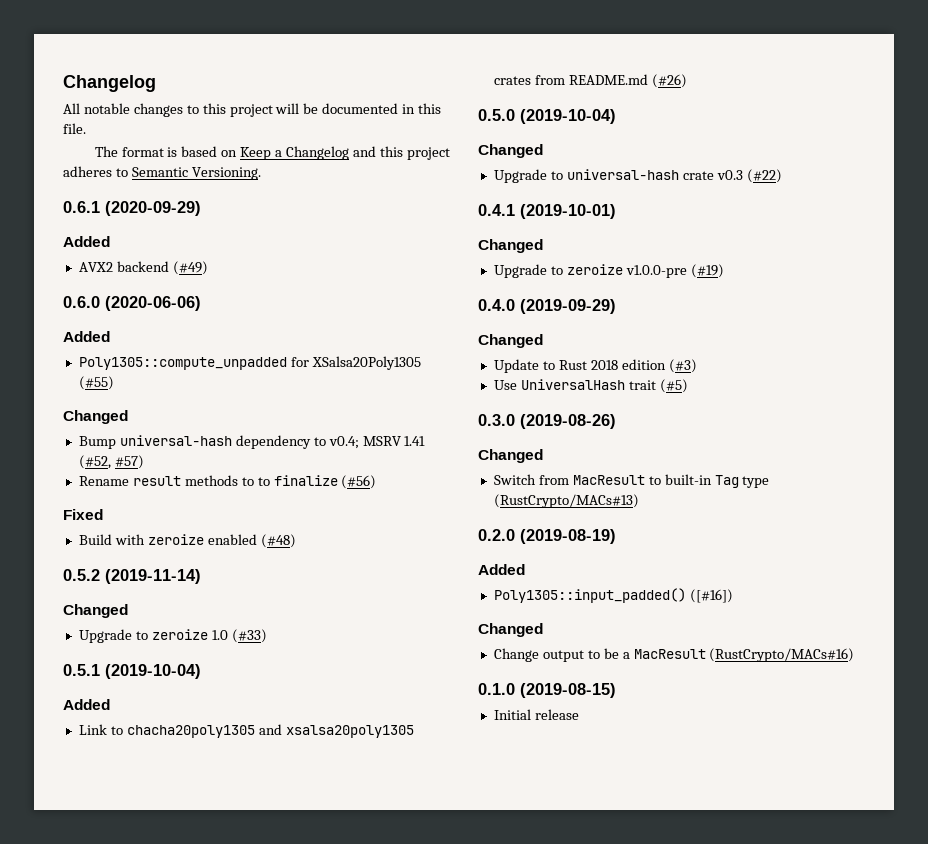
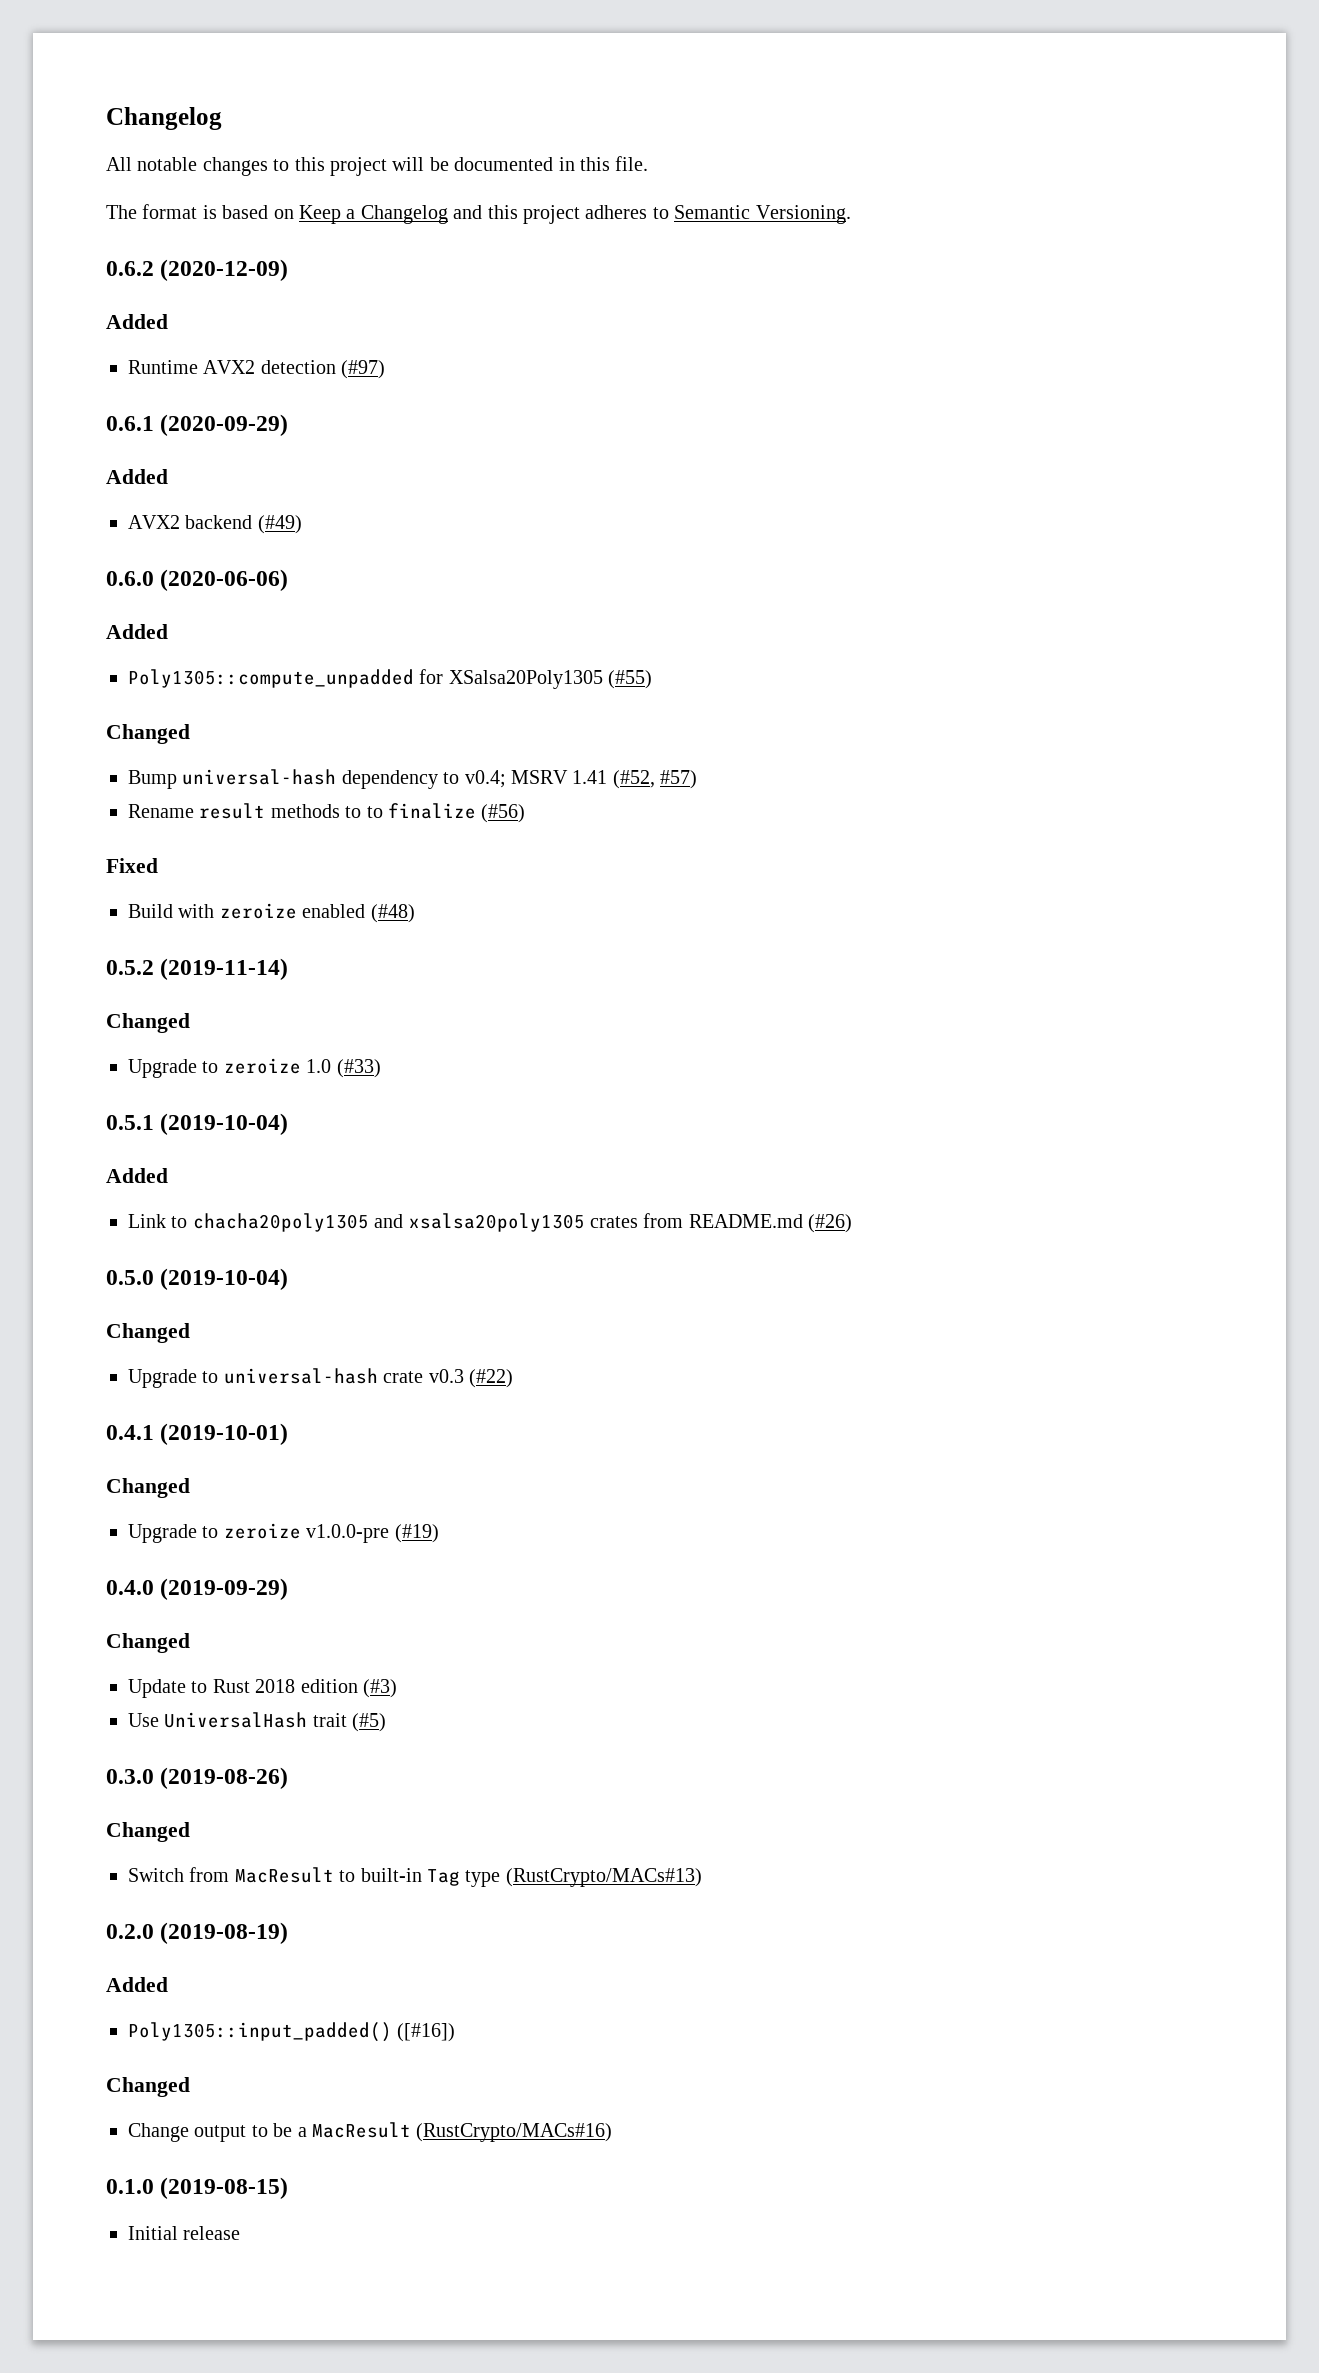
+ 0.6.2 (2020-12-09)
+ Added
+ Runtime AVX2 detection (#97)

